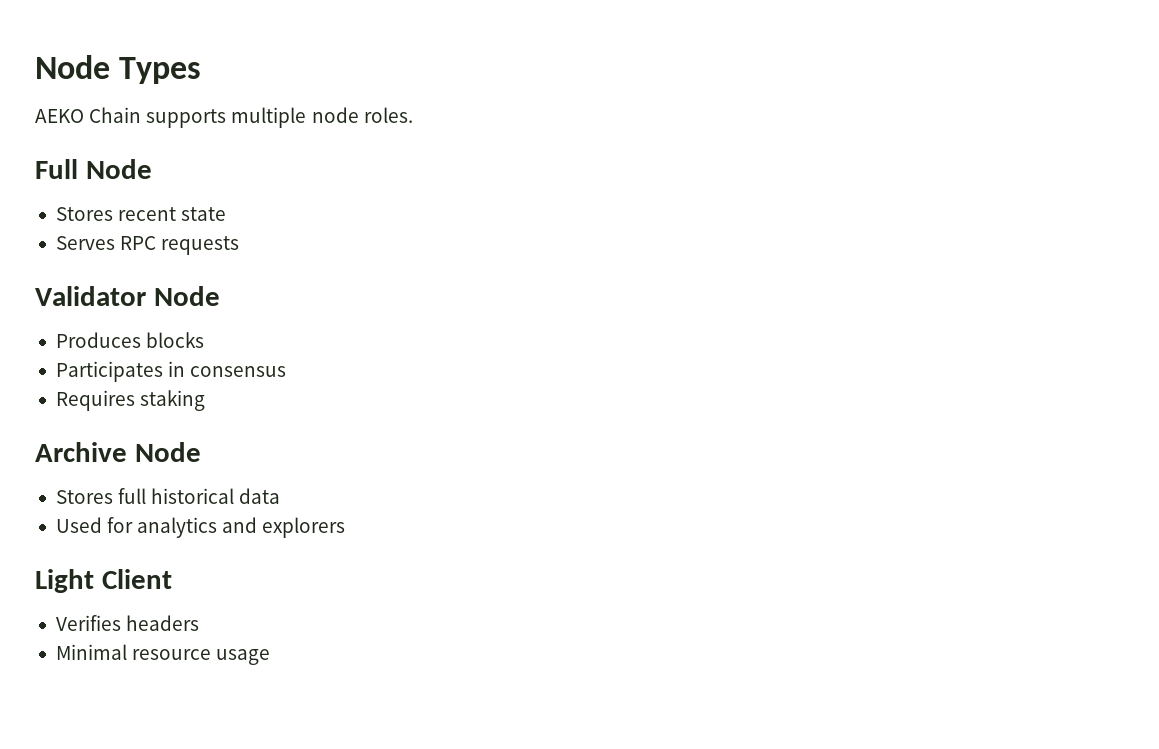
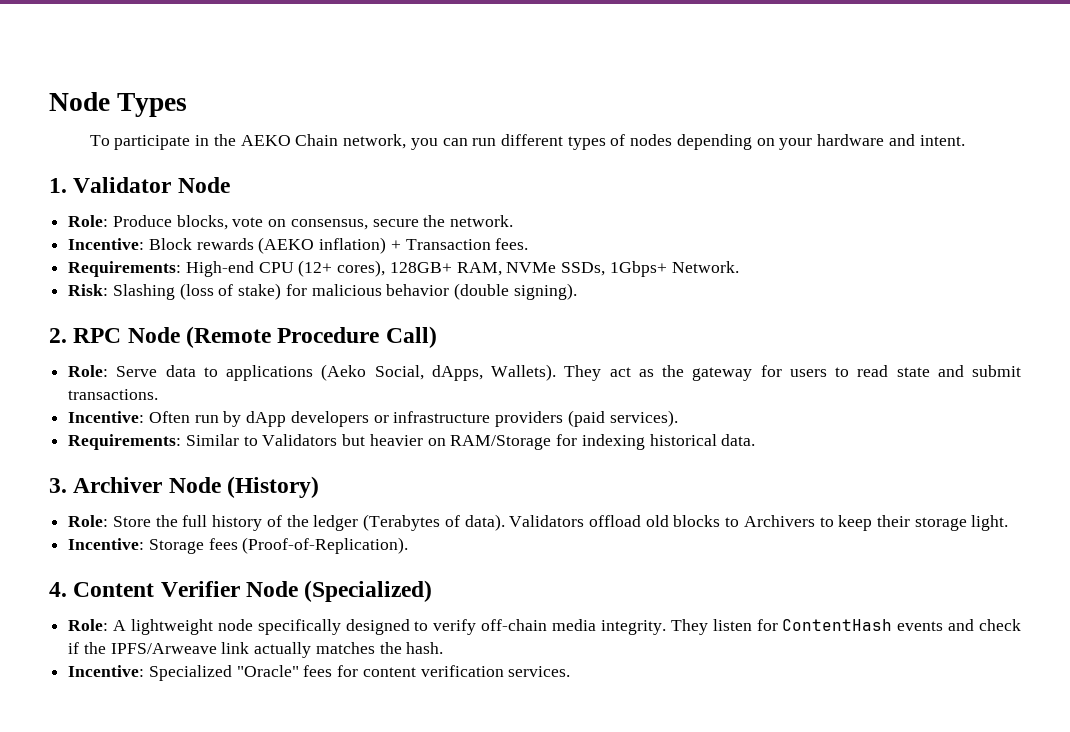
- AEKO Chain supports multiple node roles.
- Full Node
- Stores recent state
- Serves RPC requests
- Validator Node
- Produces blocks
- Participates in consensus
- Requires staking
- Archive Node
- Stores full historical data
- Used for analytics and explorers
- Light Client
- Verifies headers
- Minimal resource usage
+ To participate in the AEKO Chain network, you can run different types of nodes depending on your hardware and intent.
+ 1. Validator Node
+ Role: Produce blocks, vote on consensus, secure the network.
+ Incentive: Block rewards (AEKO inflation) + Transaction fees.
+ Requirements: High-end CPU (12+ cores), 128GB+ RAM, NVMe SSDs, 1Gbps+ Network.
+ Risk: Slashing (loss of stake) for malicious behavior (double signing).
+ 2. RPC Node (Remote Procedure Call)
+ Role: Serve data to applications (Aeko Social, dApps, Wallets). They act as the gateway for users to read state and submit transactions.
+ Incentive: Often run by dApp developers or infrastructure providers (paid services).
+ Requirements: Similar to Validators but heavier on RAM/Storage for indexing historical data.
+ 3. Archiver Node (History)
+ Role: Store the full history of the ledger (Terabytes of data). Validators offload old blocks to Archivers to keep their storage light.
+ Incentive: Storage fees (Proof-of-Replication).
+ 4. Content Verifier Node (Specialized)
+ Role: A lightweight node specifically designed to verify off-chain media integrity. They listen for ContentHash events and check if the IPFS/Arweave link actually matches the hash.
+ Incentive: Specialized "Oracle" fees for content verification services.

